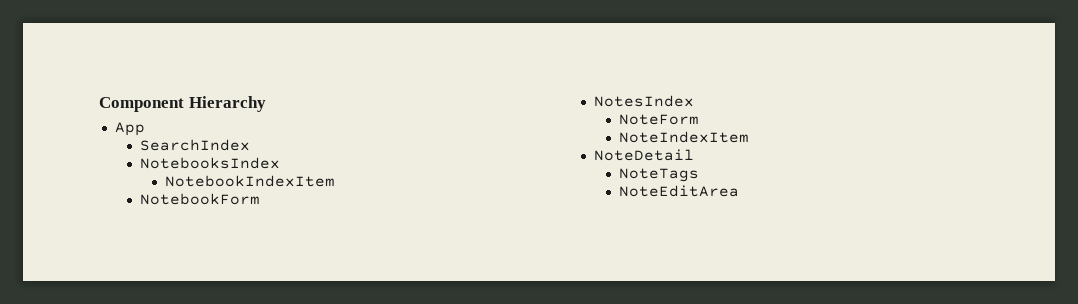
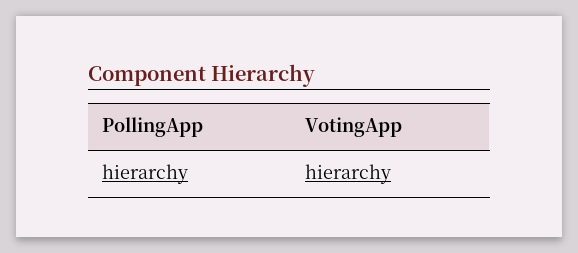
- App
- SearchIndex
- NotebooksIndex
- NotebookIndexItem
- NotebookForm
- NotesIndex
- NoteForm
- NoteIndexItem
- NoteDetail
- NoteTags
- NoteEditArea
+ PollingApp | VotingApp
+ hierarchy | hierarchy

